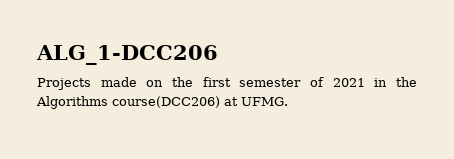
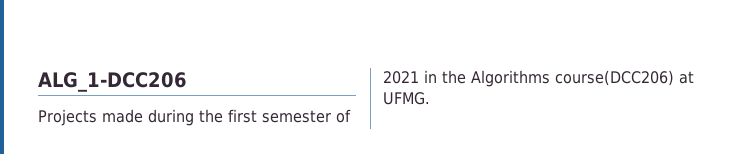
- Projects made on the first semester of 2021 in the Algorithms course(DCC206) at UFMG.
+ Projects made during the first semester of 2021 in the Algorithms course(DCC206) at UFMG.

